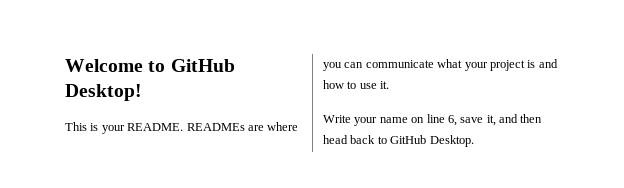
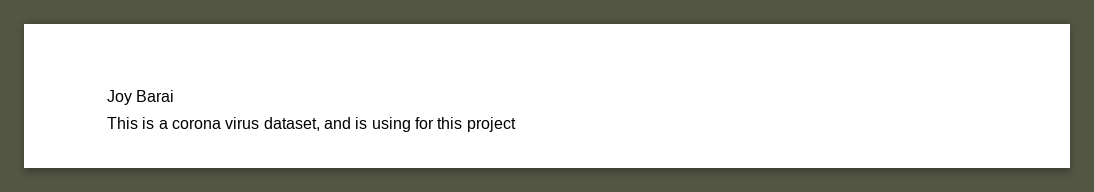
- Welcome to GitHub Desktop!
- This is your README. READMEs are where you can communicate what your project is and how to use it.
- Write your name on line 6, save it, and then head back to GitHub Desktop.
+ Joy Barai
+ This is a corona virus dataset, and is using for this project

